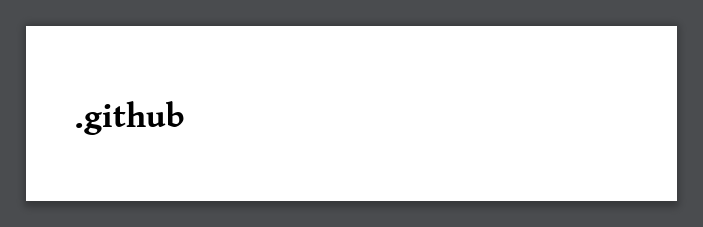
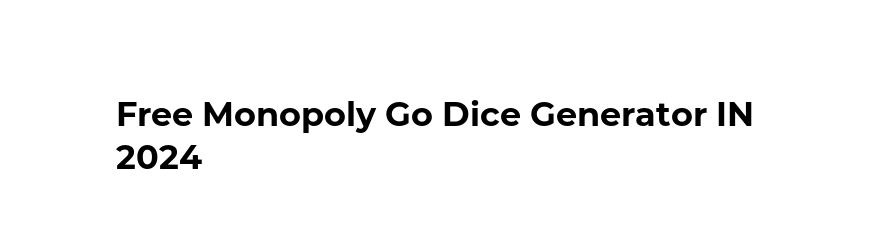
- .github
+ Free Monopoly Go Dice Generator IN 2024

